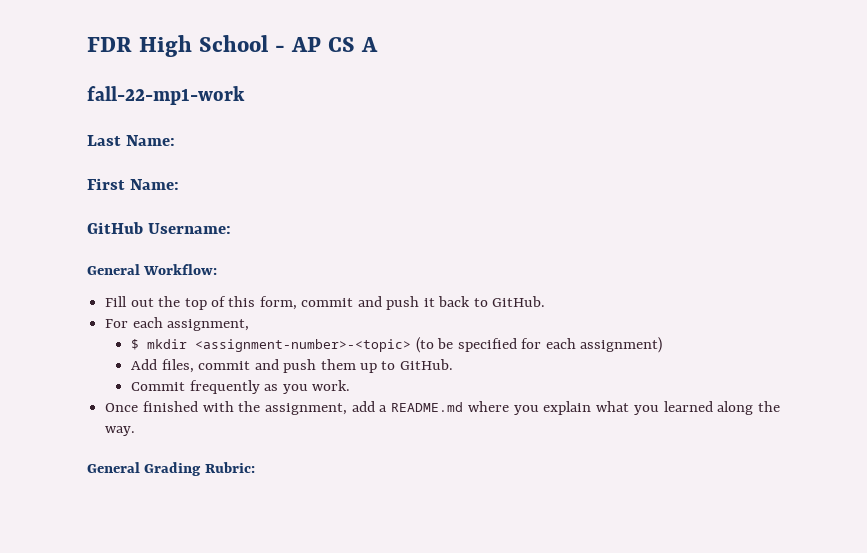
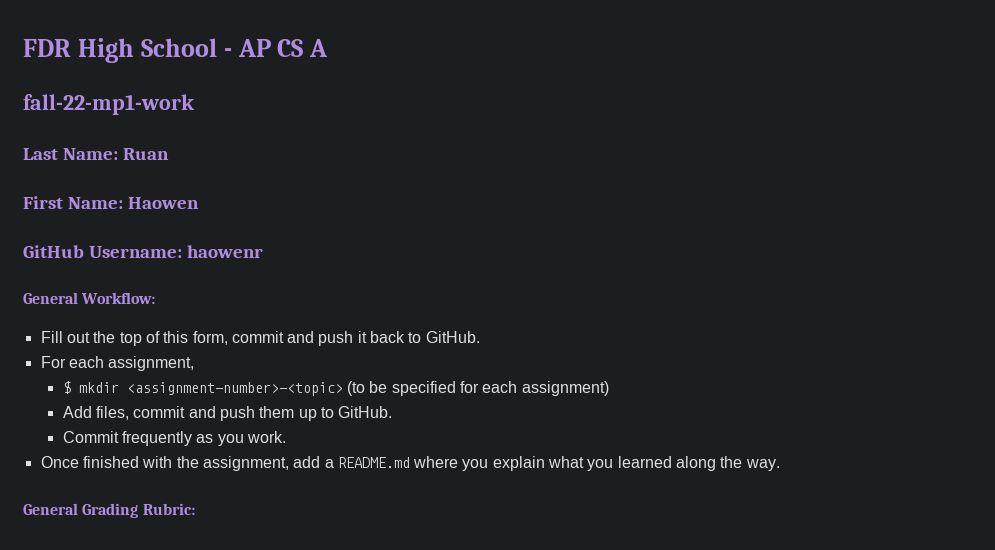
- Last Name:
+ Last Name: Ruan
- First Name:
+ First Name: Haowen
- GitHub Username:
+ GitHub Username: haowenr

